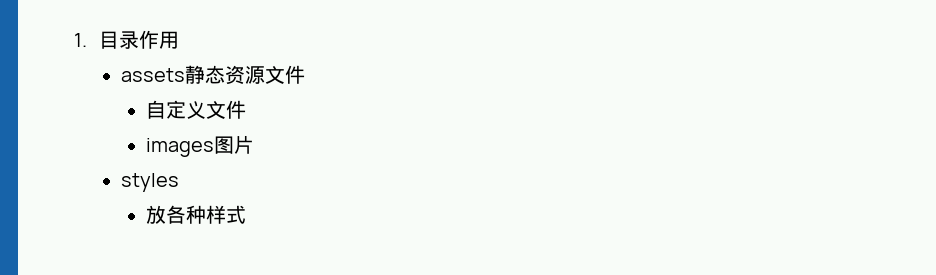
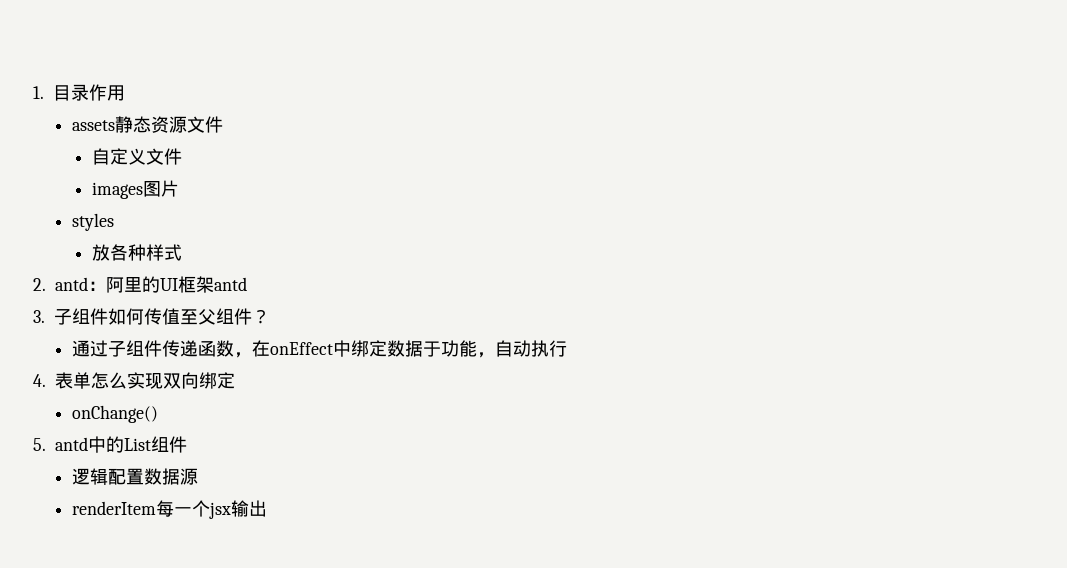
+ 2. antd：阿里的UI框架antd
+ 3.子组件如何传值至父组件？
+ 通过子组件传递函数，在onEffect中绑定数据于功能，自动执行
+ 4.表单怎么实现双向绑定
+ onChange()
+ 5. antd中的List组件
+ 逻辑配置数据源
+ renderItem每一个jsx输出

